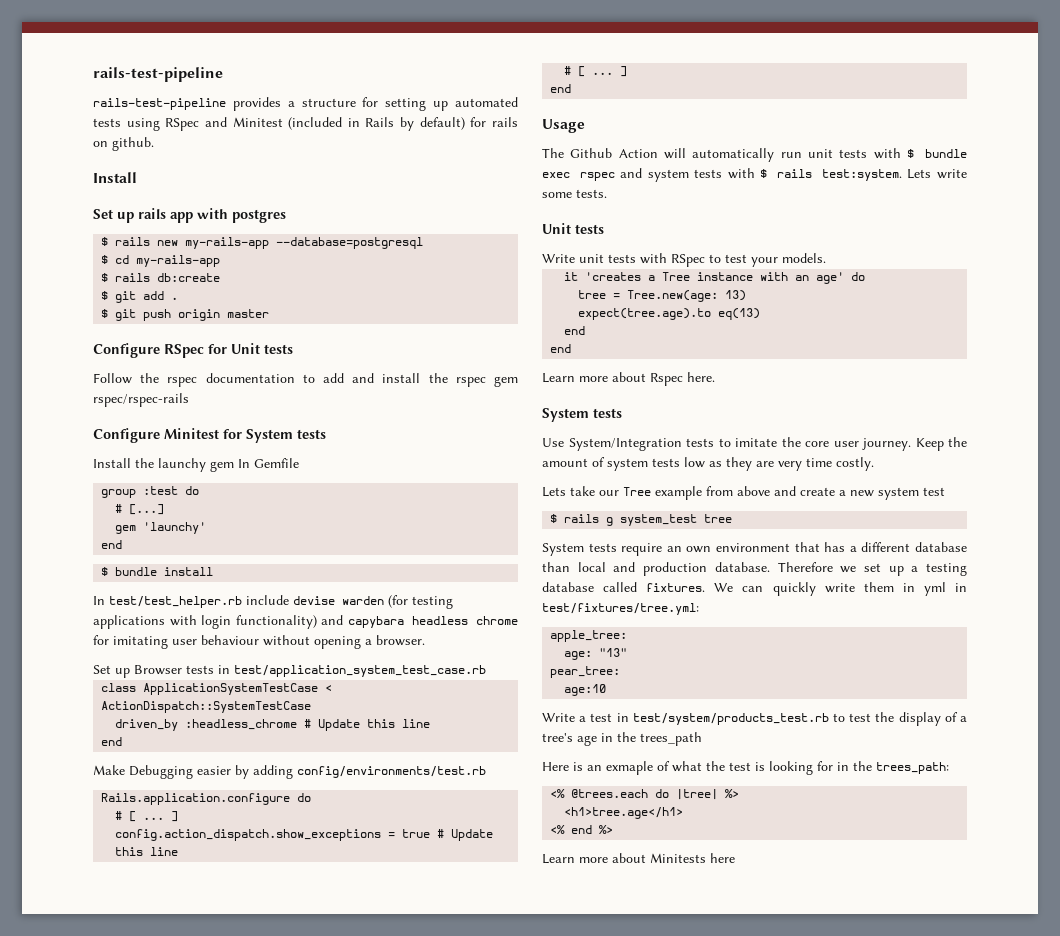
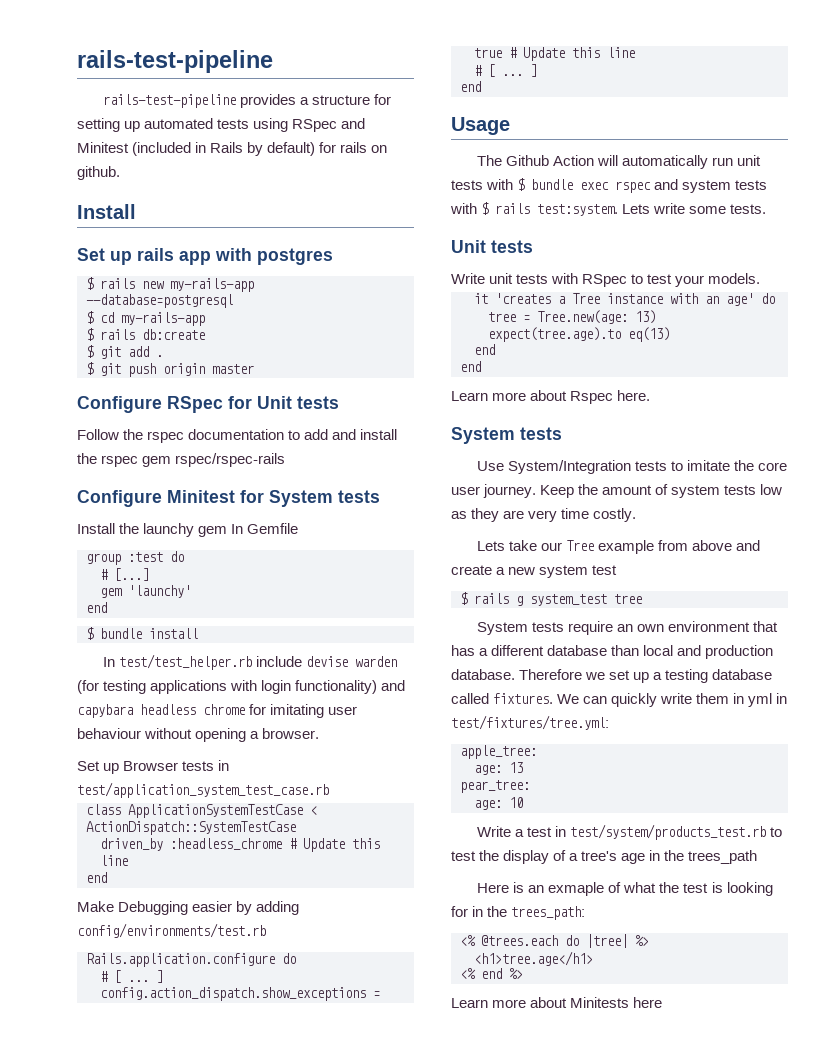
- age: "13"
+ age: 13
- age:10
+ age: 10

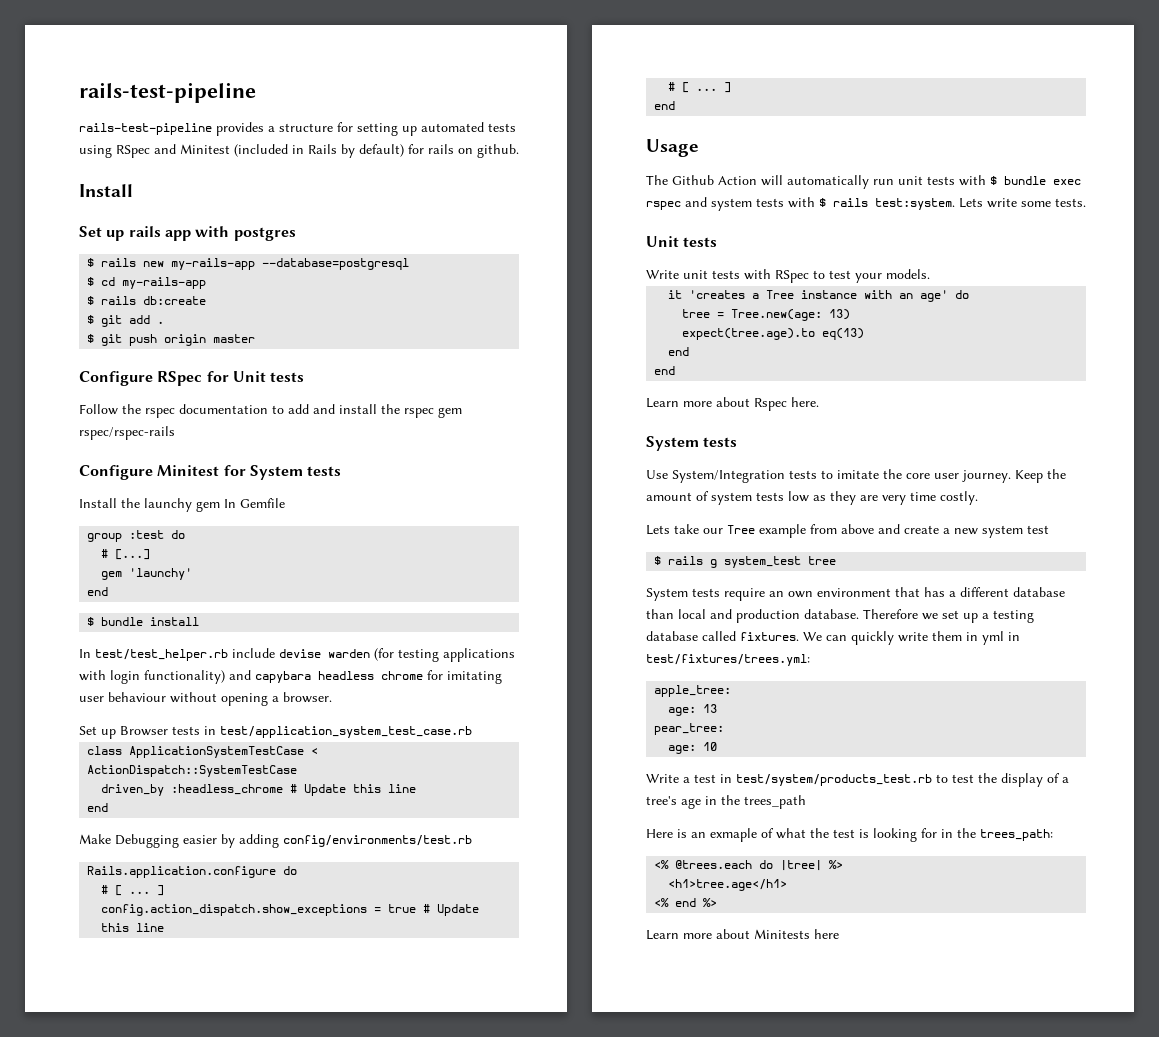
- We can quickly write them in yml in test/fixtures/tree.yml:
+ We can quickly write them in yml in test/fixtures/trees.yml:

